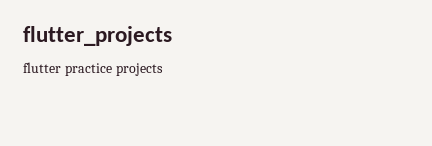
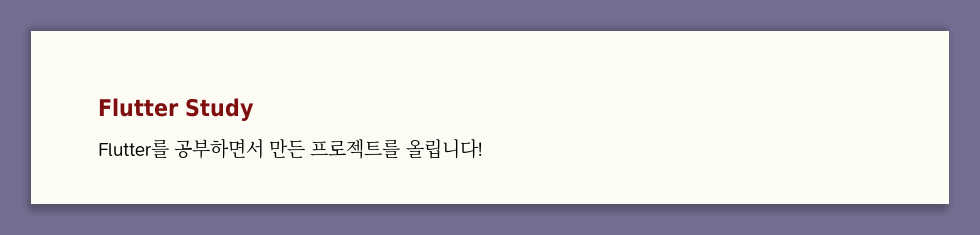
- flutter_projects
- flutter practice projects
+ Flutter Study
+ Flutter를 공부하면서 만든 프로젝트를 올립니다!

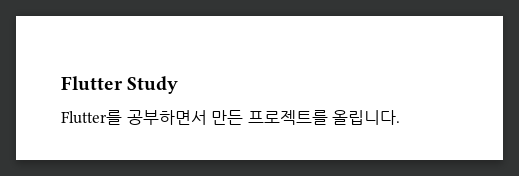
- Flutter를 공부하면서 만든 프로젝트를 올립니다!
+ Flutter를 공부하면서 만든 프로젝트를 올립니다.

